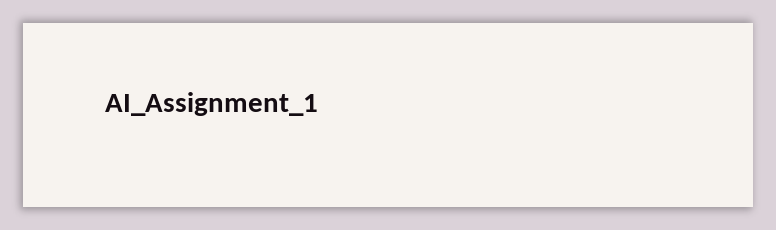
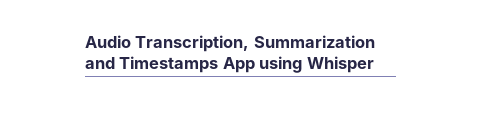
- AI_Assignment_1
+ Audio Transcription, Summarization and Timestamps App using Whisper

